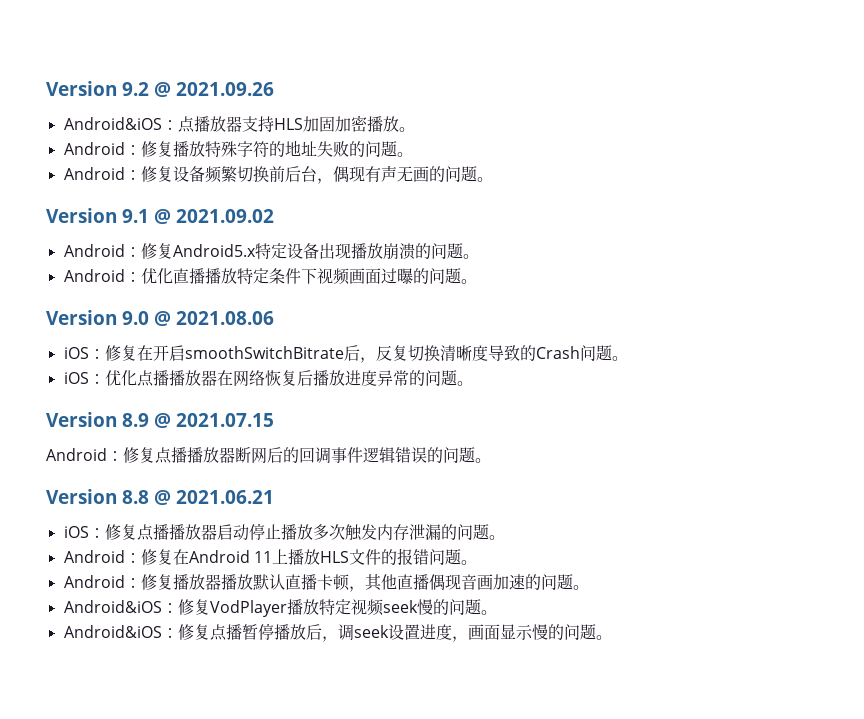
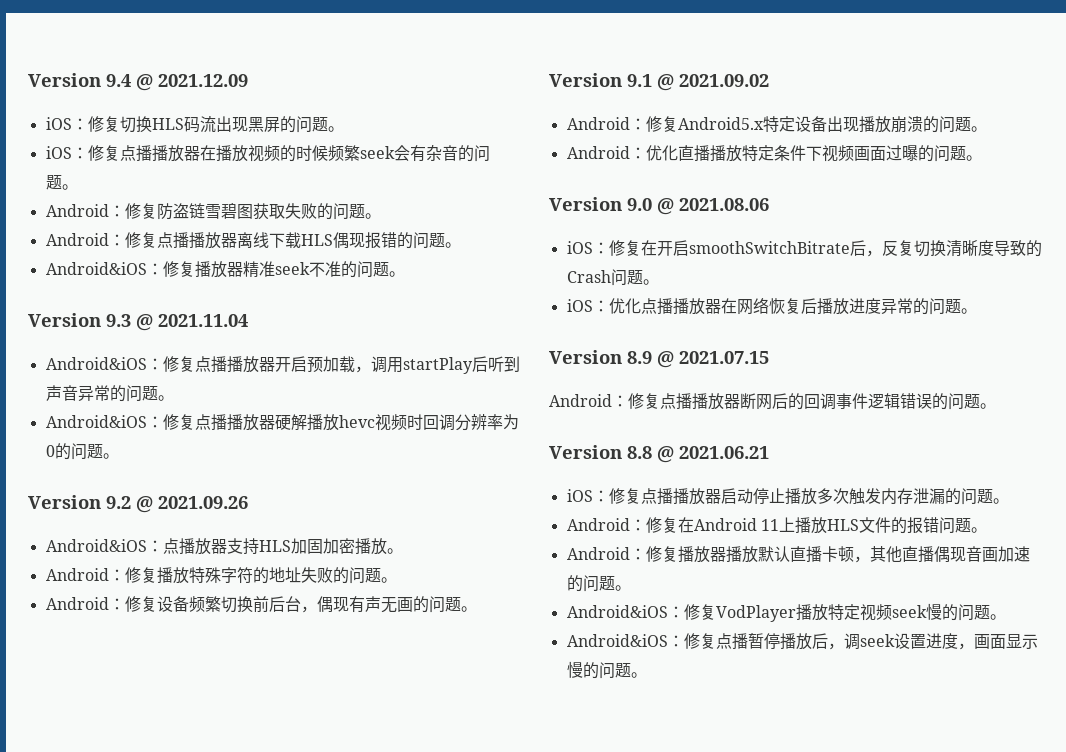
+ Version 9.4 @ 2021.12.09
+ iOS：修复切换HLS码流出现黑屏的问题。
+ iOS：修复点播播放器在播放视频的时候频繁seek会有杂音的问题。
+ Android：修复防盗链雪碧图获取失败的问题。
+ Android：修复点播播放器离线下载HLS偶现报错的问题。
+ Android&iOS：修复播放器精准seek不准的问题。
+ Version 9.3 @ 2021.11.04
+ Android&iOS：修复点播播放器开启预加载，调用startPlay后听到声音异常的问题。
+ Android&iOS：修复点播播放器硬解播放hevc视频时回调分辨率为0的问题。

